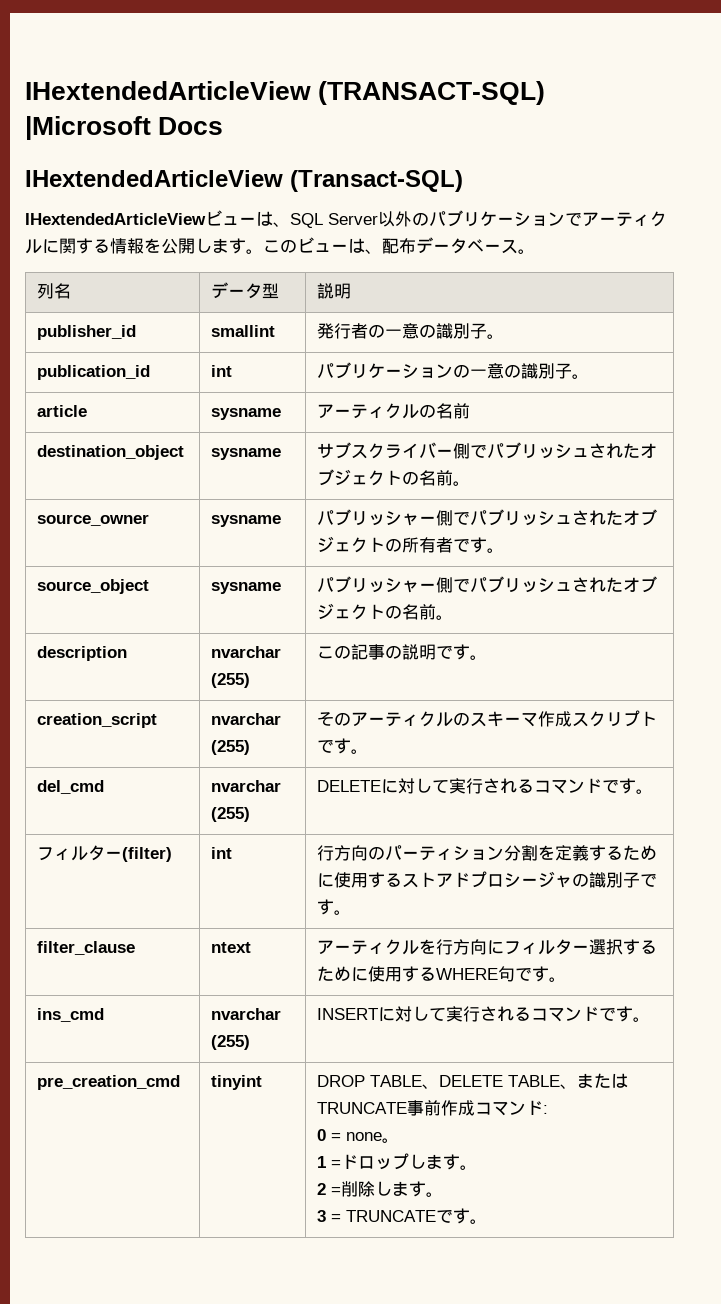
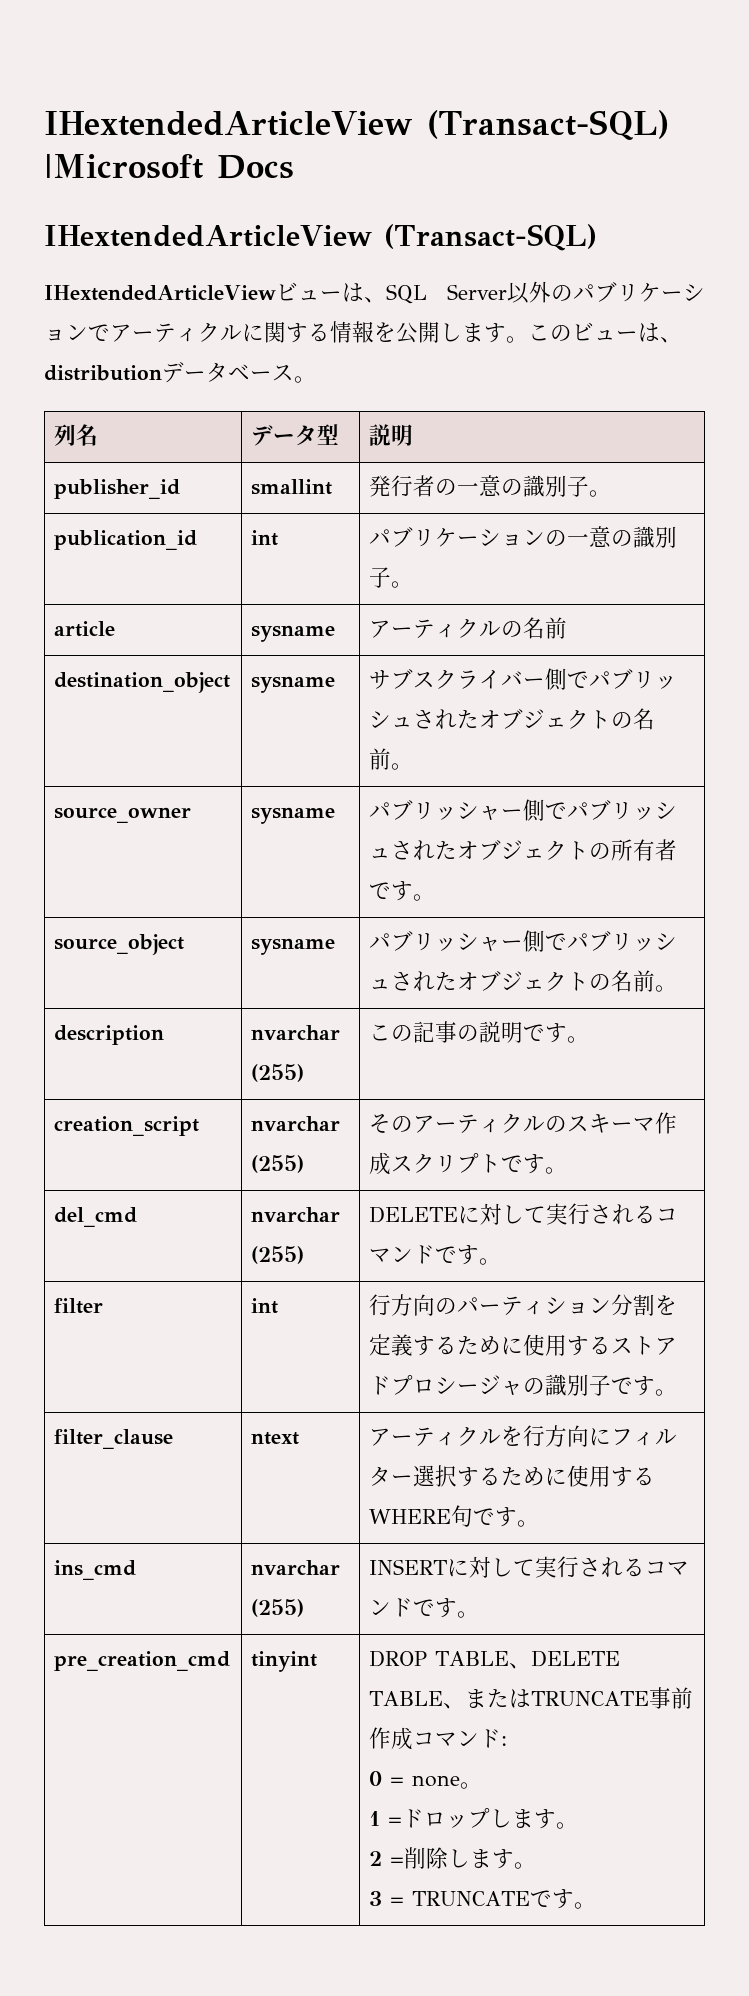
- IHextendedArticleView (TRANSACT-SQL) |Microsoft Docs
+ IHextendedArticleView (Transact-SQL) |Microsoft Docs
- このビューは、配布データベース。
+ このビューは、distributionデータベース。
- フィルター(filter) | int | 行方向のパーティション分割を定義するために使用するストアドプロシージャの識別子です。
+ filter | int | 行方向のパーティション分割を定義するために使用するストアドプロシージャの識別子です。

